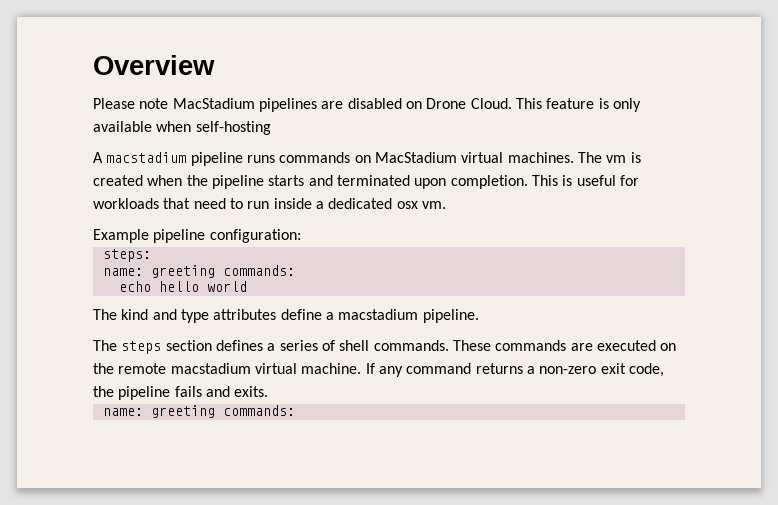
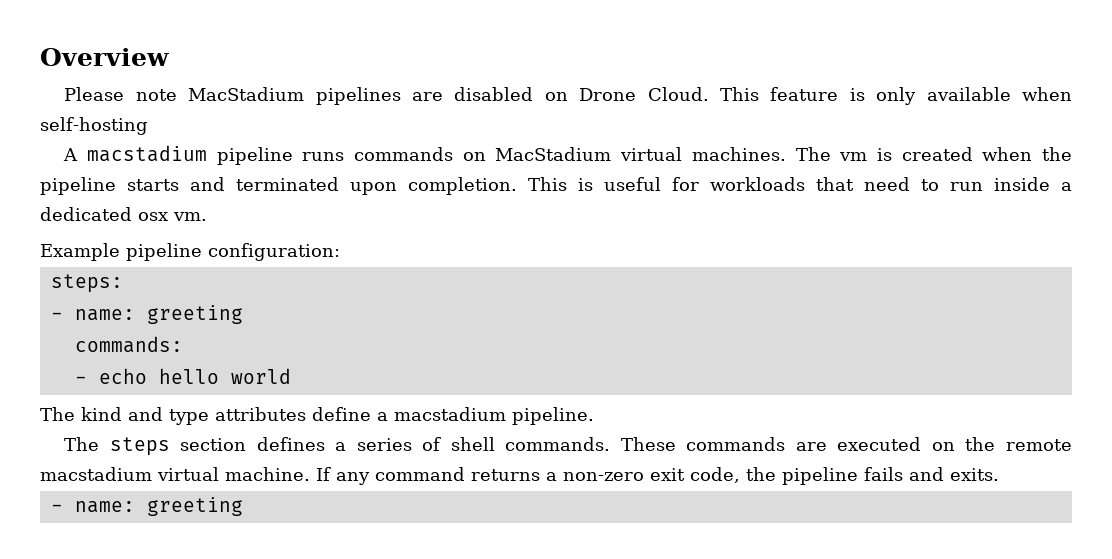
  steps:
- name: greeting commands:
+ - name: greeting
+ commands:
- echo hello world
+ - echo hello world
  If any command returns a non-zero exit code, the pipeline fails and exits.
- name: greeting commands:
+ - name: greeting

